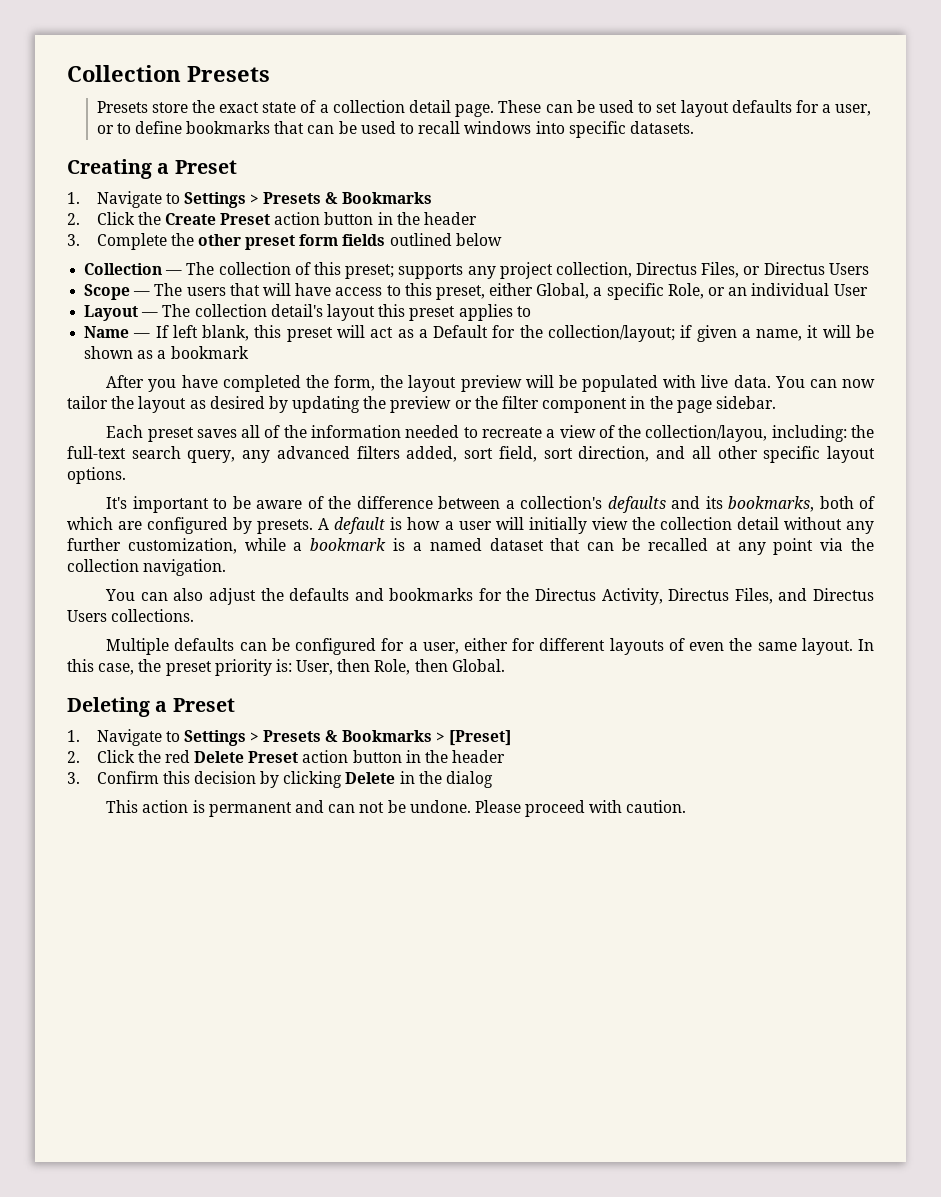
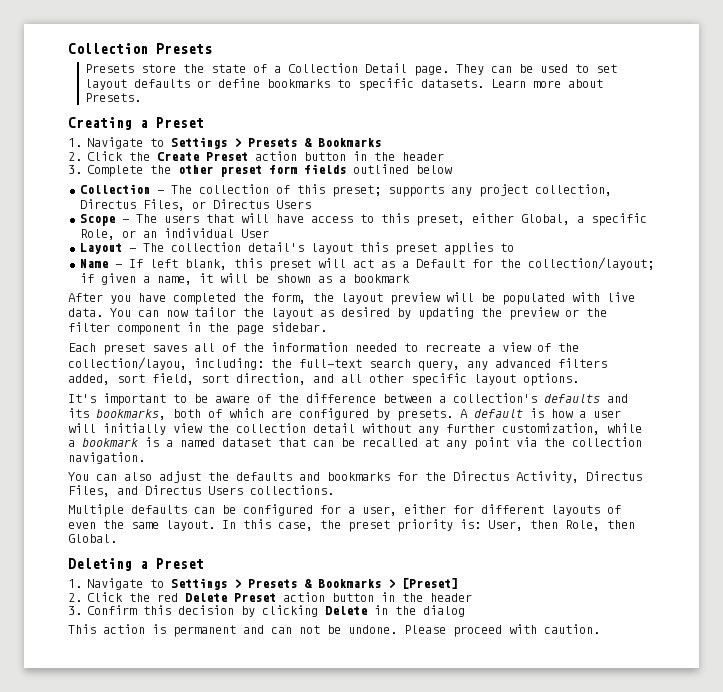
- Presets store the exact state of a collection detail page. These can be used to set layout defaults for a user, or to define bookmarks that can be used to recall windows into specific datasets.
+ Presets store the state of a Collection Detail page. They can be used to set layout defaults or define bookmarks to specific datasets. Learn more about Presets.

